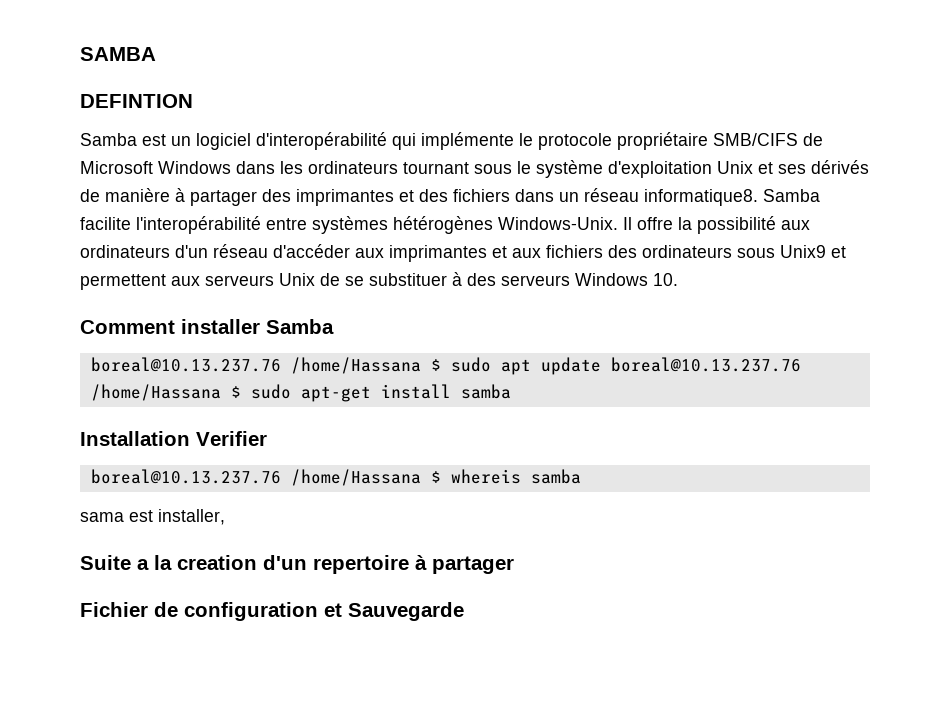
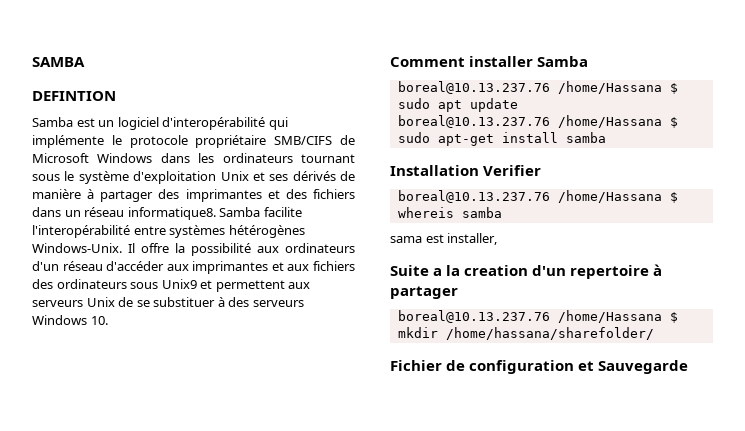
- boreal@10.13.237.76 /home/Hassana $ sudo apt update boreal@10.13.237.76 /home/Hassana $ sudo apt-get install samba
+ boreal@10.13.237.76 /home/Hassana $ sudo apt update
+ boreal@10.13.237.76 /home/Hassana $ sudo apt-get install samba
+ boreal@10.13.237.76 /home/Hassana $ mkdir /home/hassana/sharefolder/

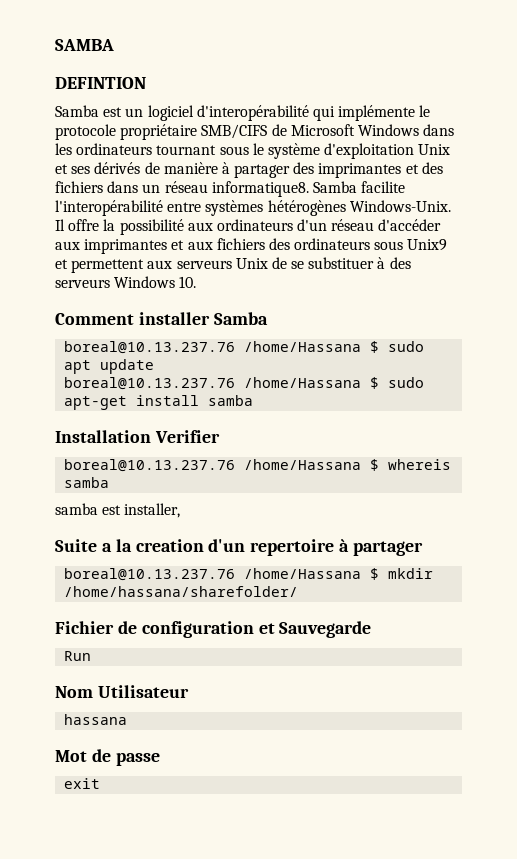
- sama est installer,
+ samba est installer,
+ Run
+ Nom Utilisateur
+ hassana
+ Mot de passe
+ exit

